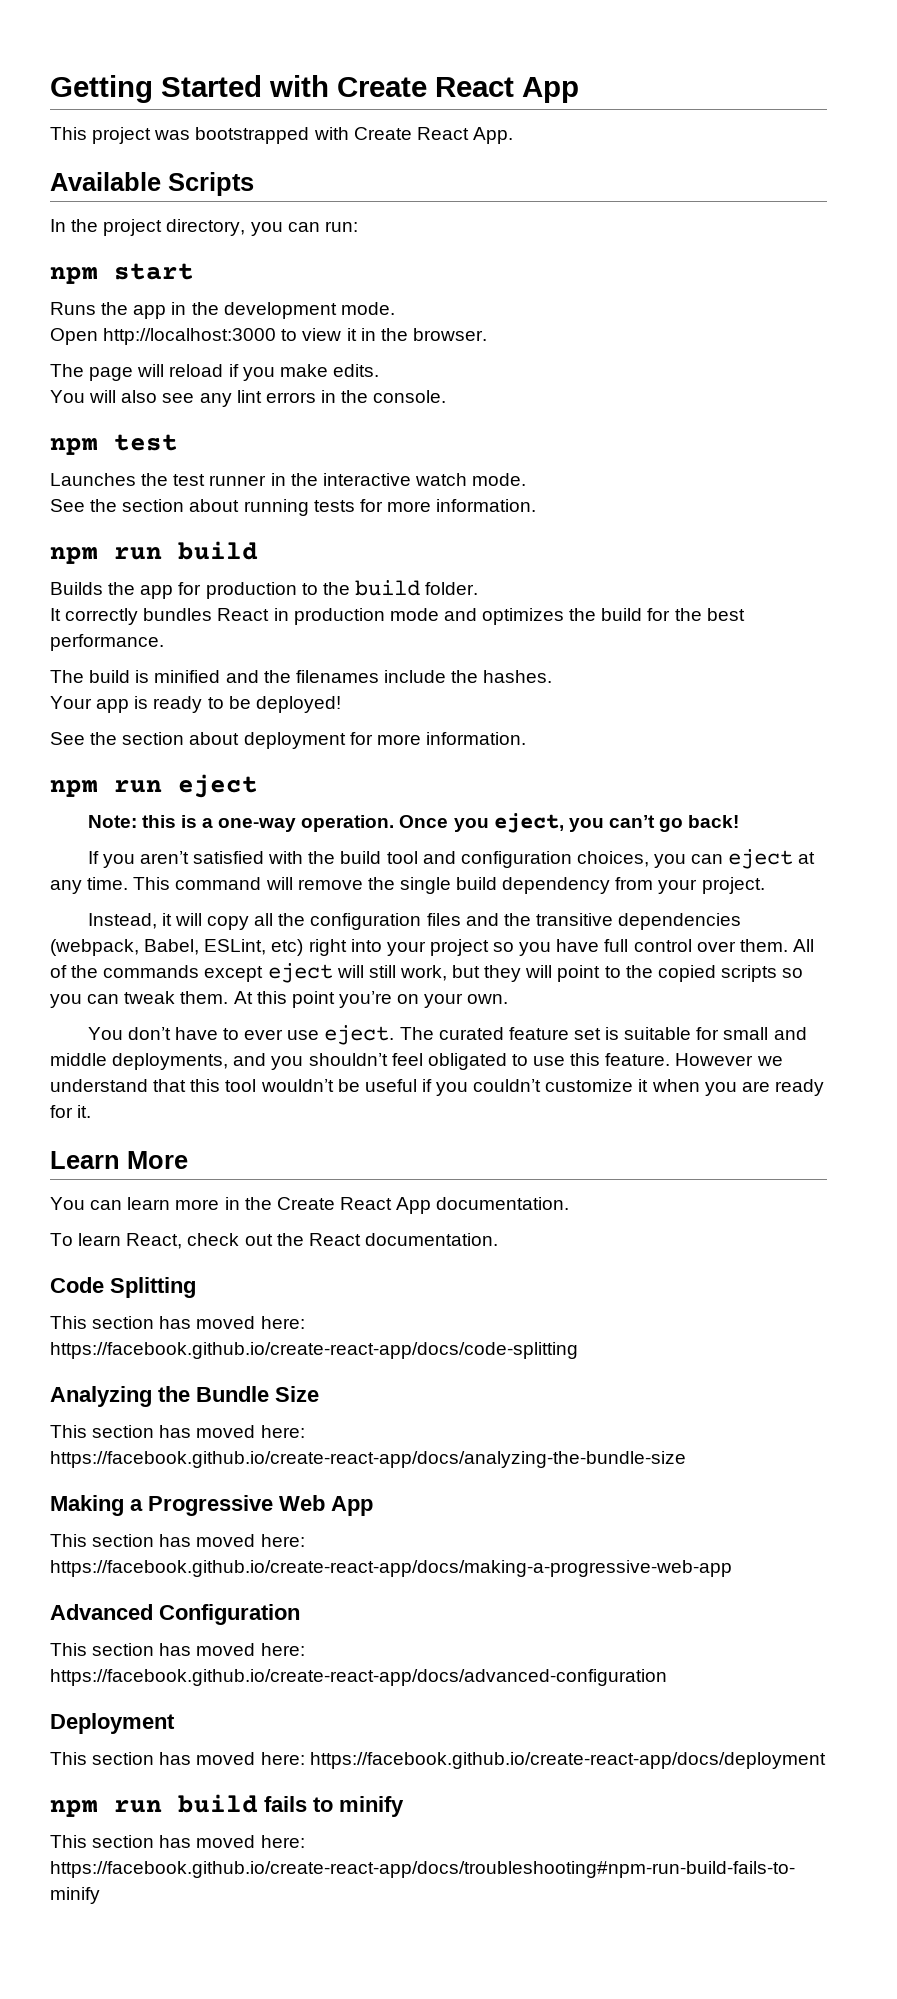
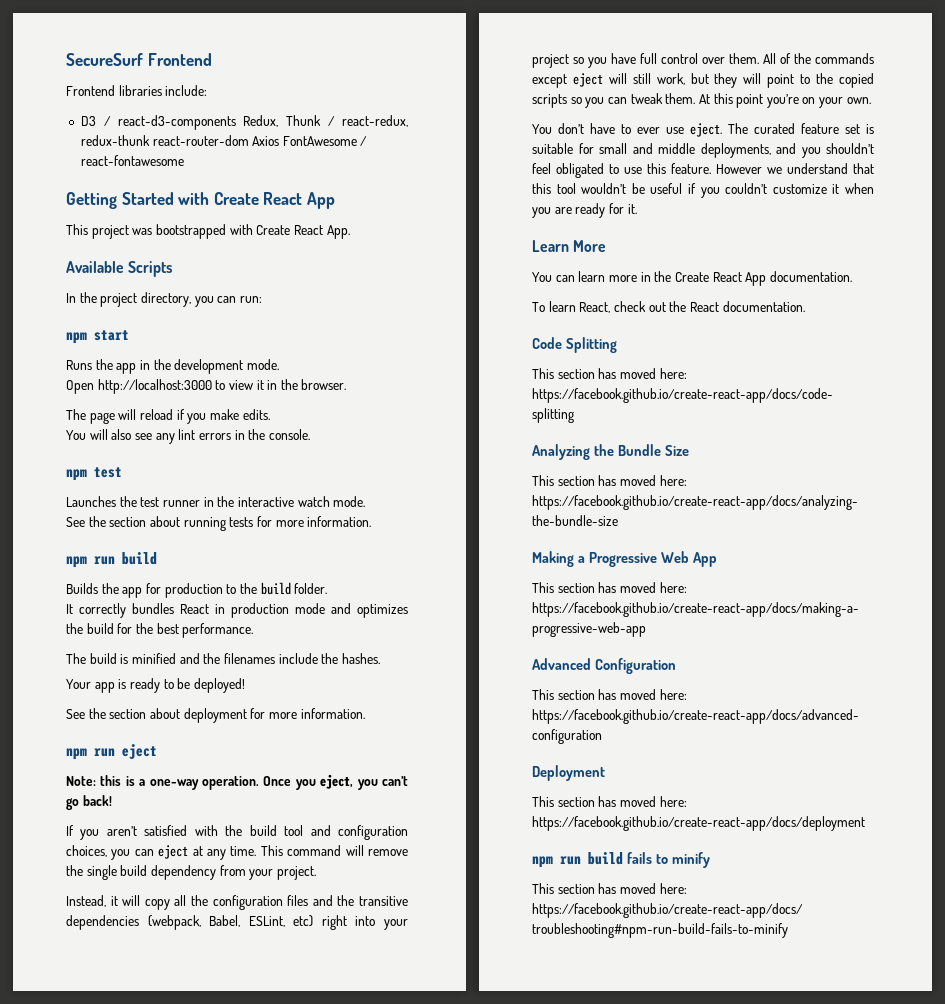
+ SecureSurf Frontend
+ Frontend libraries include:
+ D3 / react-d3-components Redux, Thunk / react-redux, redux-thunk react-router-dom Axios FontAwesome / react-fontawesome

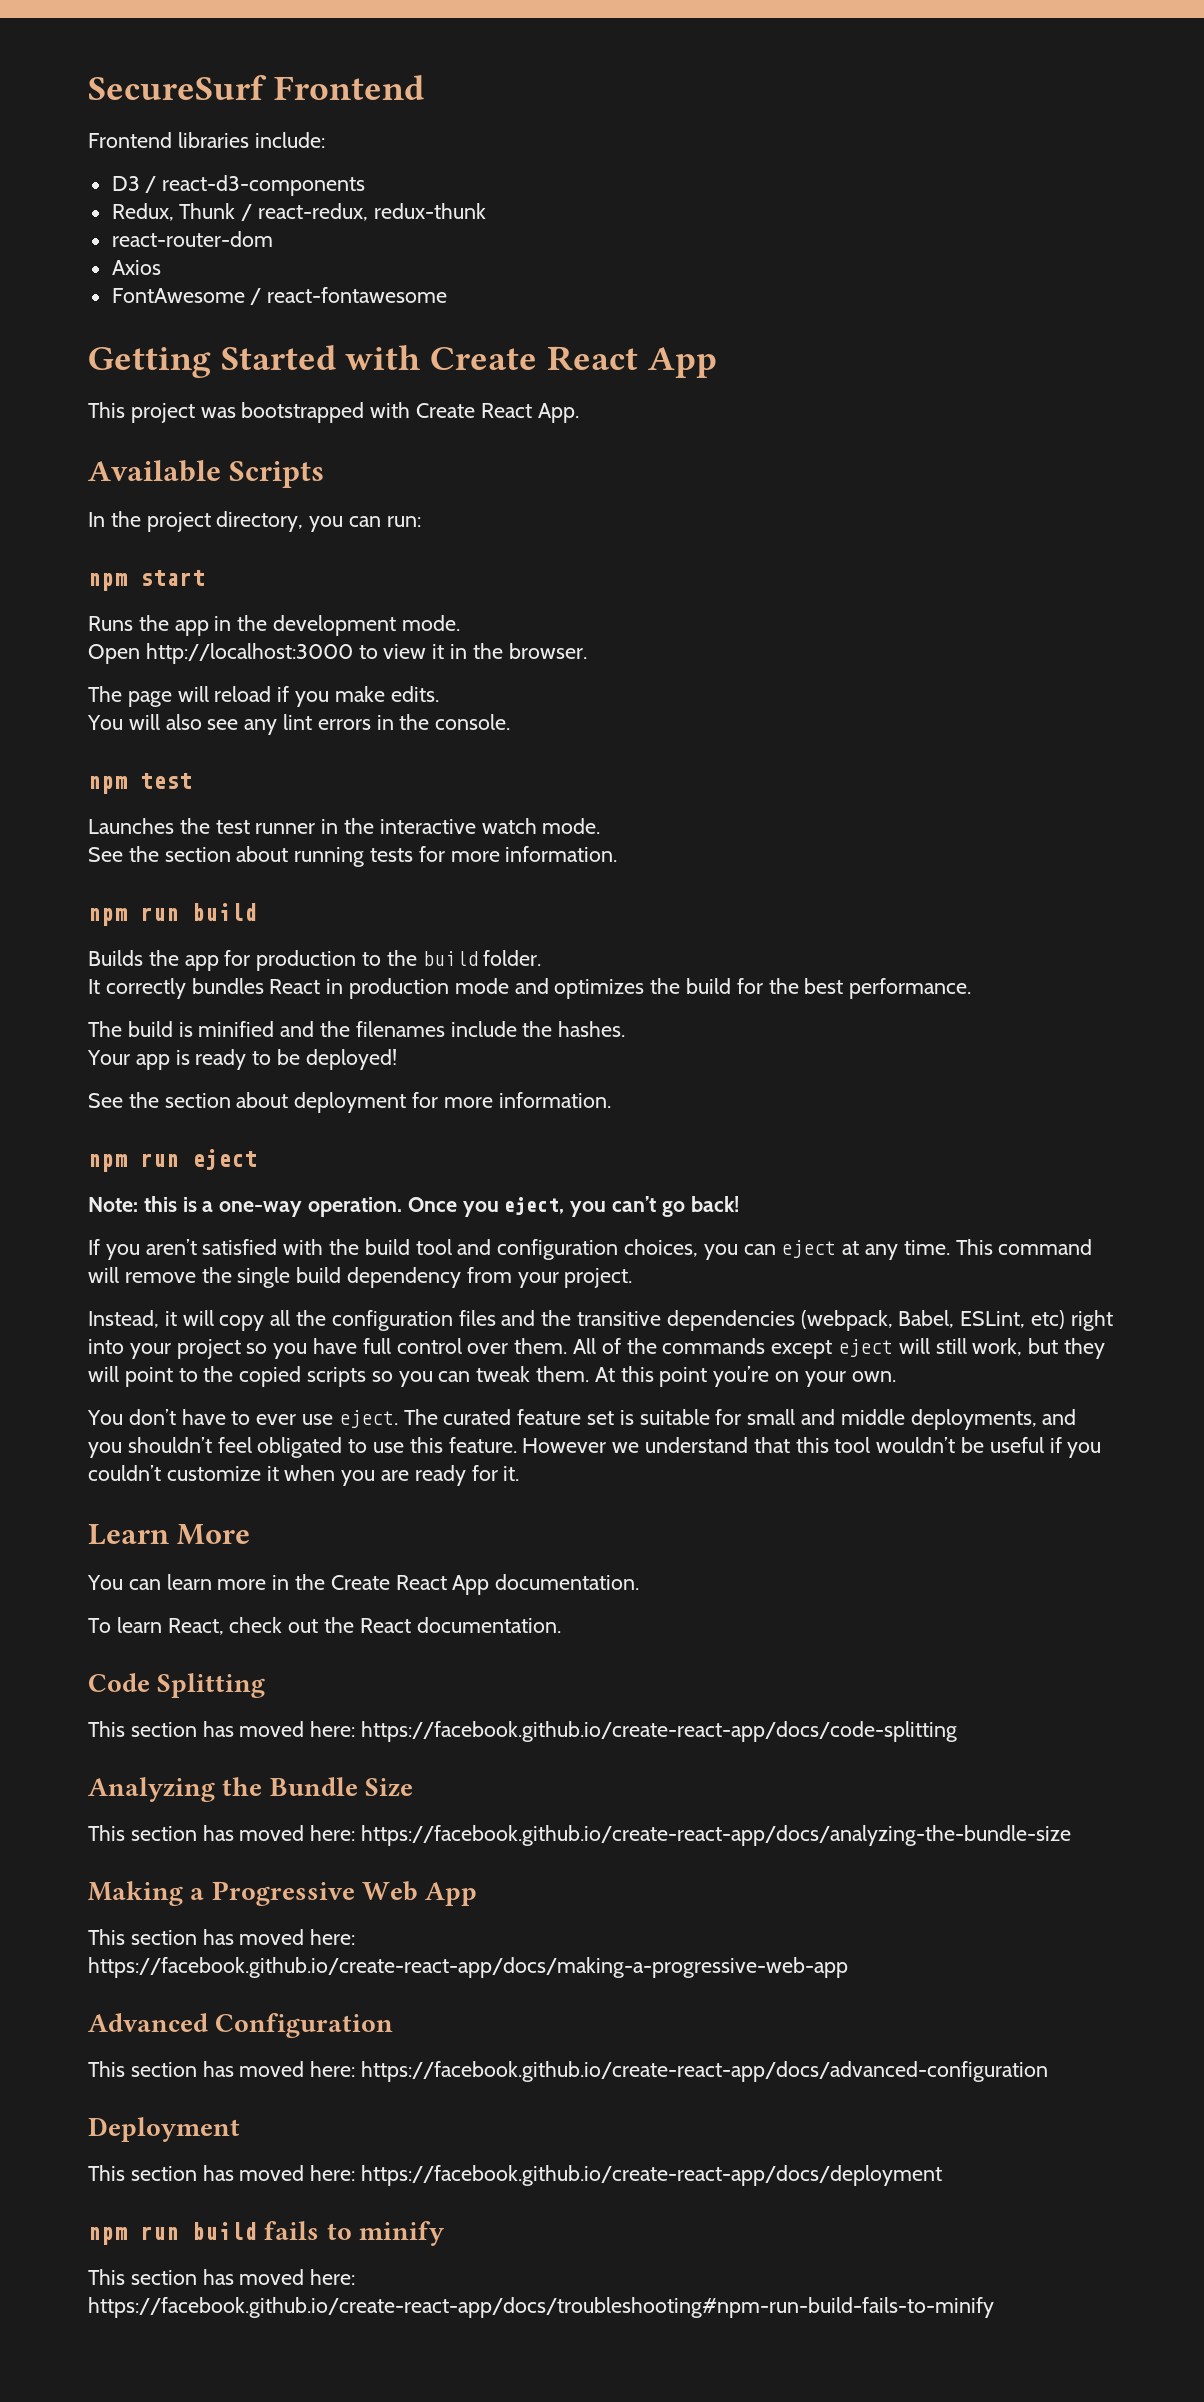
- D3 / react-d3-components Redux, Thunk / react-redux, redux-thunk react-router-dom Axios FontAwesome / react-fontawesome
+ D3 / react-d3-components
+ Redux, Thunk / react-redux, redux-thunk
+ react-router-dom
+ Axios
+ FontAwesome / react-fontawesome

